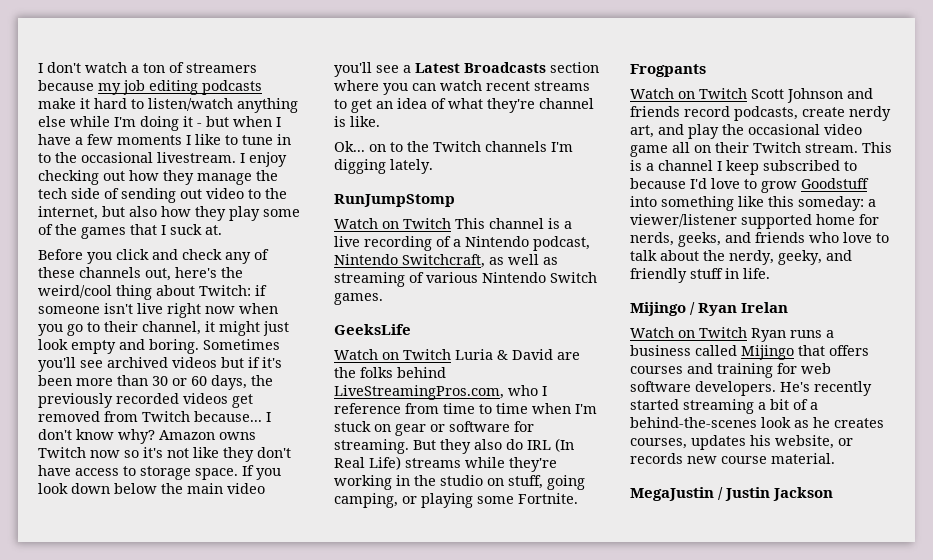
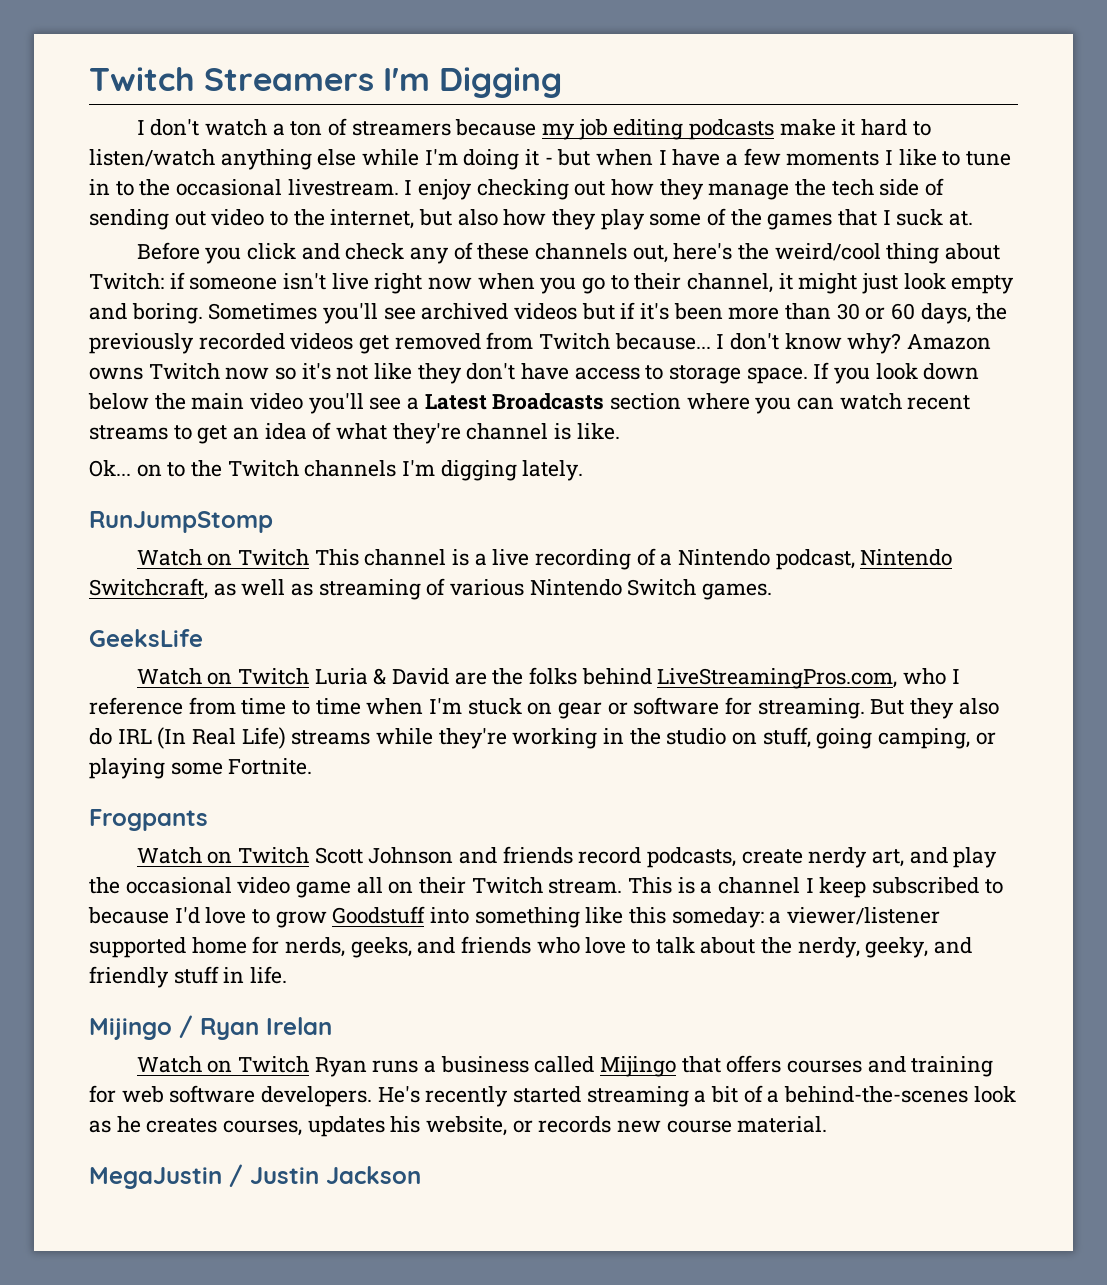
+ Twitch Streamers I'm Digging

